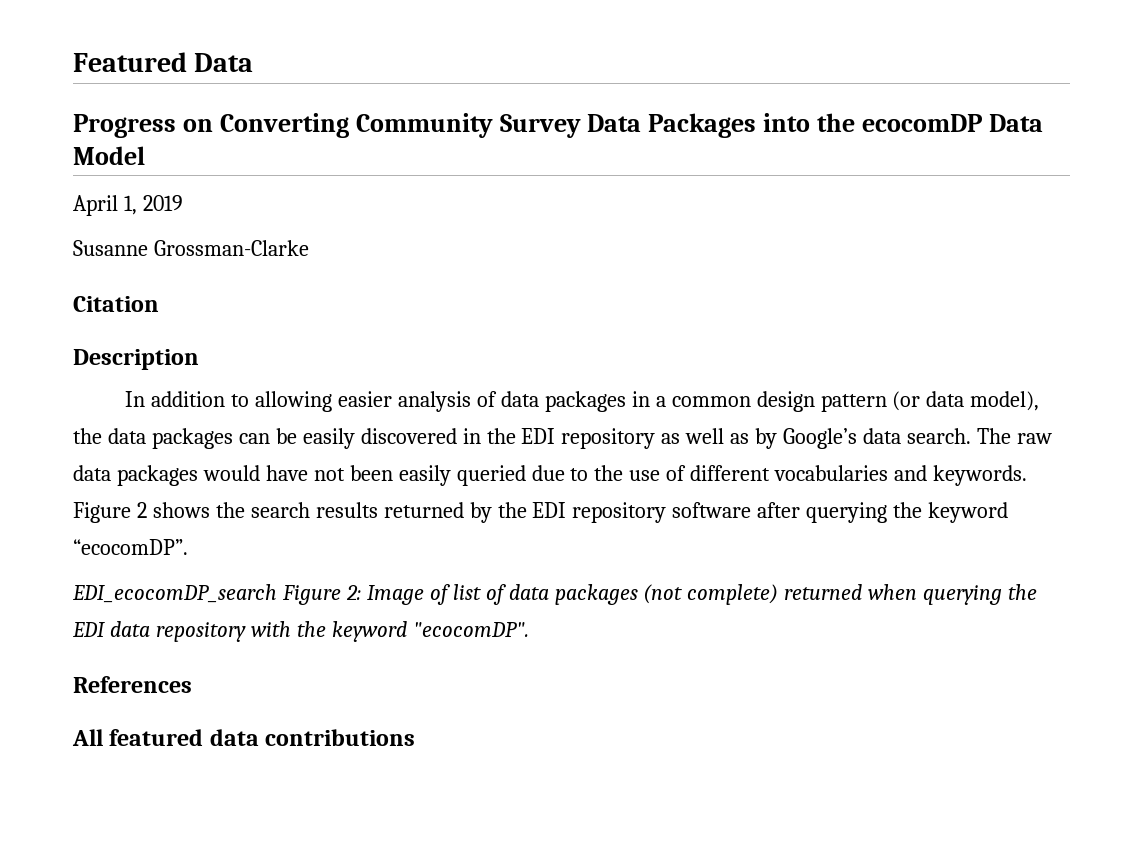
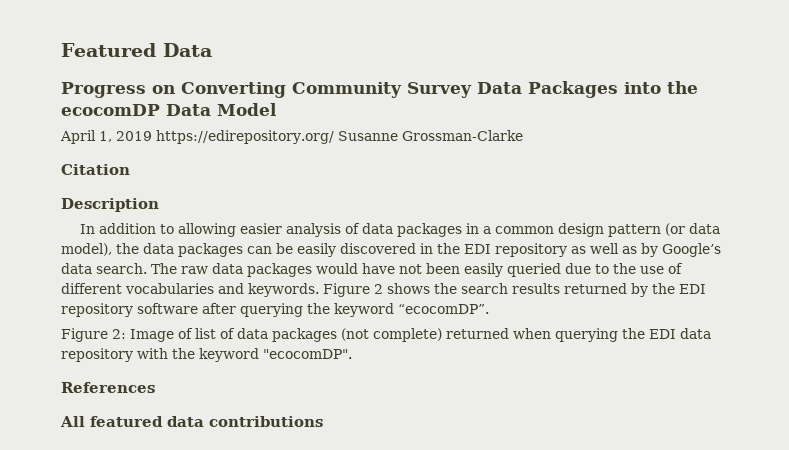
- April 1, 2019
- Susanne Grossman-Clarke
+ April 1, 2019 https://edirepository.org/ Susanne Grossman-Clarke
- EDI_ecocomDP_search Figure 2: Image of list of data packages (not complete) returned when querying the EDI data repository with the keyword "ecocomDP".
+ Figure 2: Image of list of data packages (not complete) returned when querying the EDI data repository with the keyword "ecocomDP".

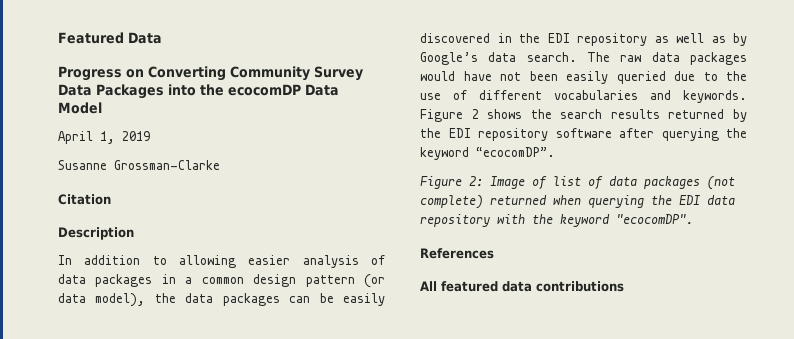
- April 1, 2019 https://edirepository.org/ Susanne Grossman-Clarke
+ April 1, 2019
+ Susanne Grossman-Clarke

